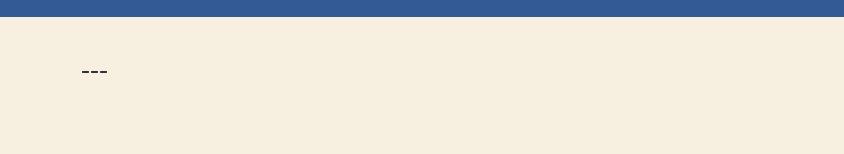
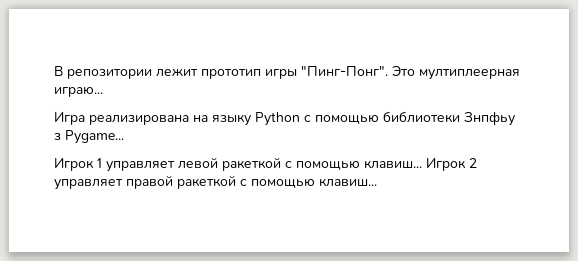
- ---
+ В репозитории лежит прототип игры "Пинг-Понг". Это мултиплеерная играю...
+ Игра реализирована на языку Python с помощью библиотеки Знпфьу з Pygame...
+ Игрок 1 управляет левой ракеткой с помощью клавиш... Игрок 2 управляет правой ракеткой с помощью клавиш...

